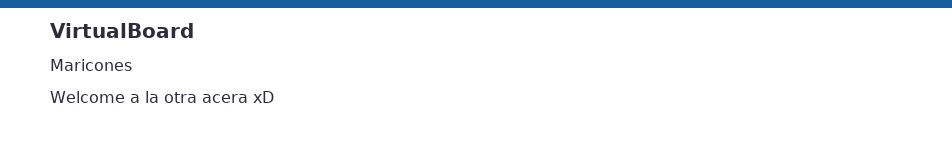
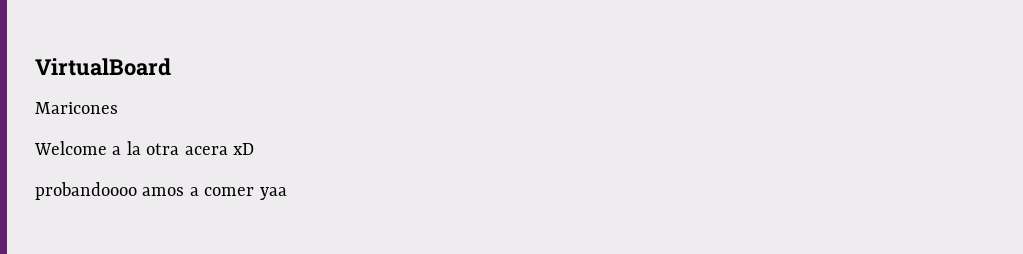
+ probandoooo amos a comer yaa

